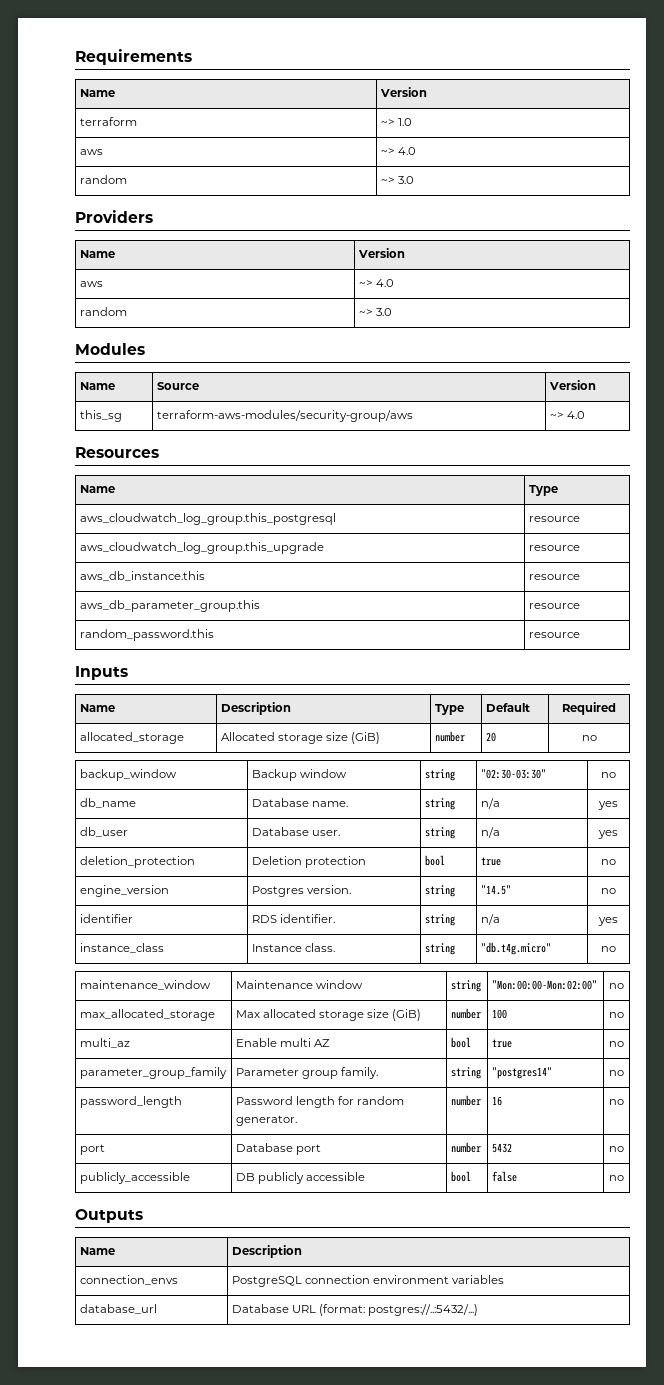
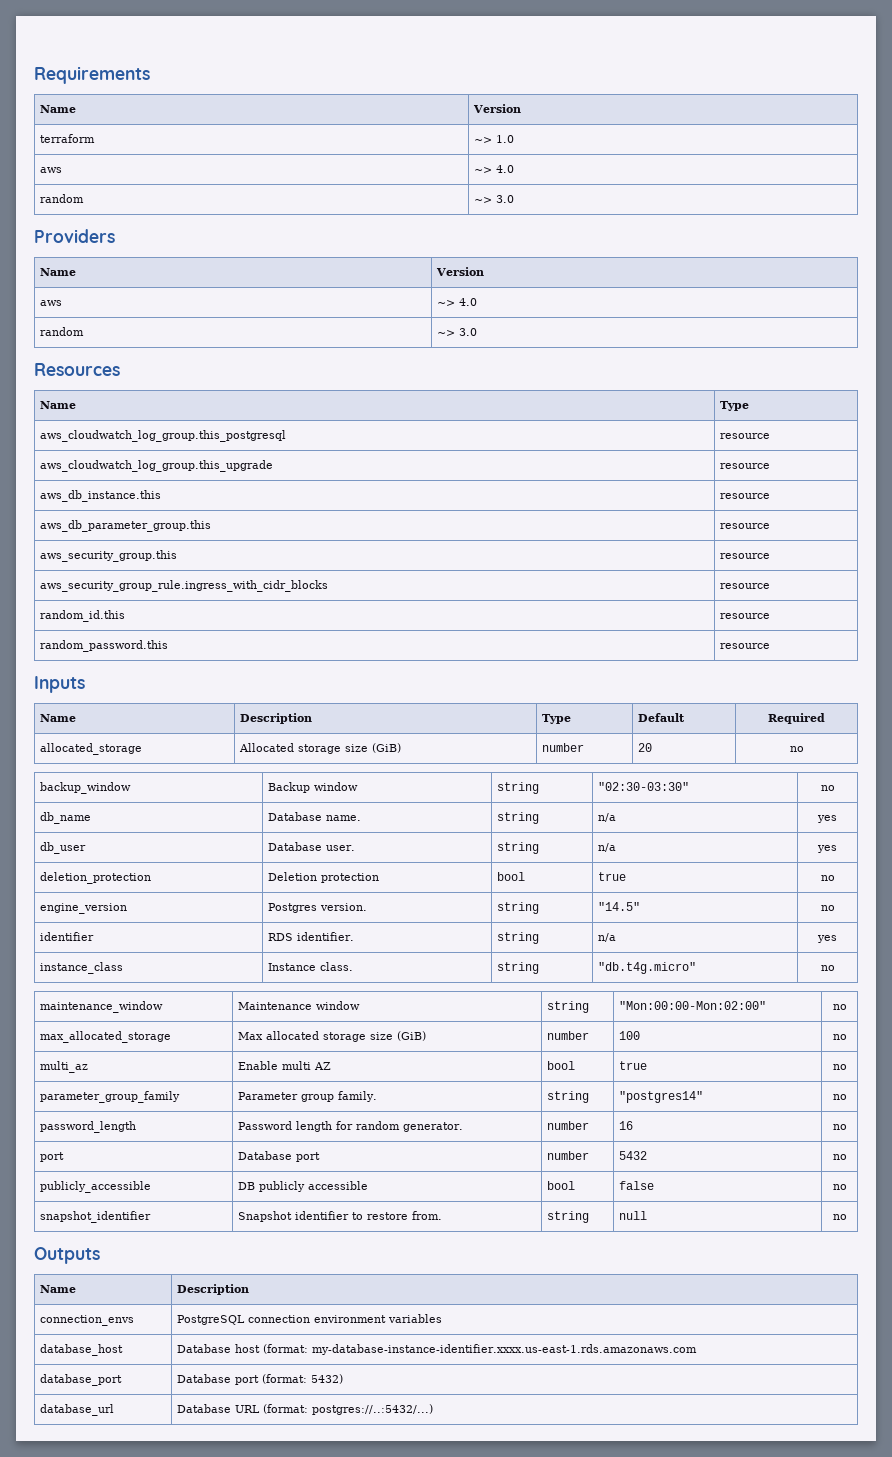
- Modules
- Name | Source | Version
- this_sg | terraform-aws-modules/security-group/aws | ~> 4.0
+ aws_security_group.this | resource
+ aws_security_group_rule.ingress_with_cidr_blocks | resource
+ random_id.this | resource
+ snapshot_identifier | Snapshot identifier to restore from. | string | null | no
+ database_host | Database host (format: my-database-instance-identifier.xxxx.us-east-1.rds.amazonaws.com
+ database_port | Database port (format: 5432)

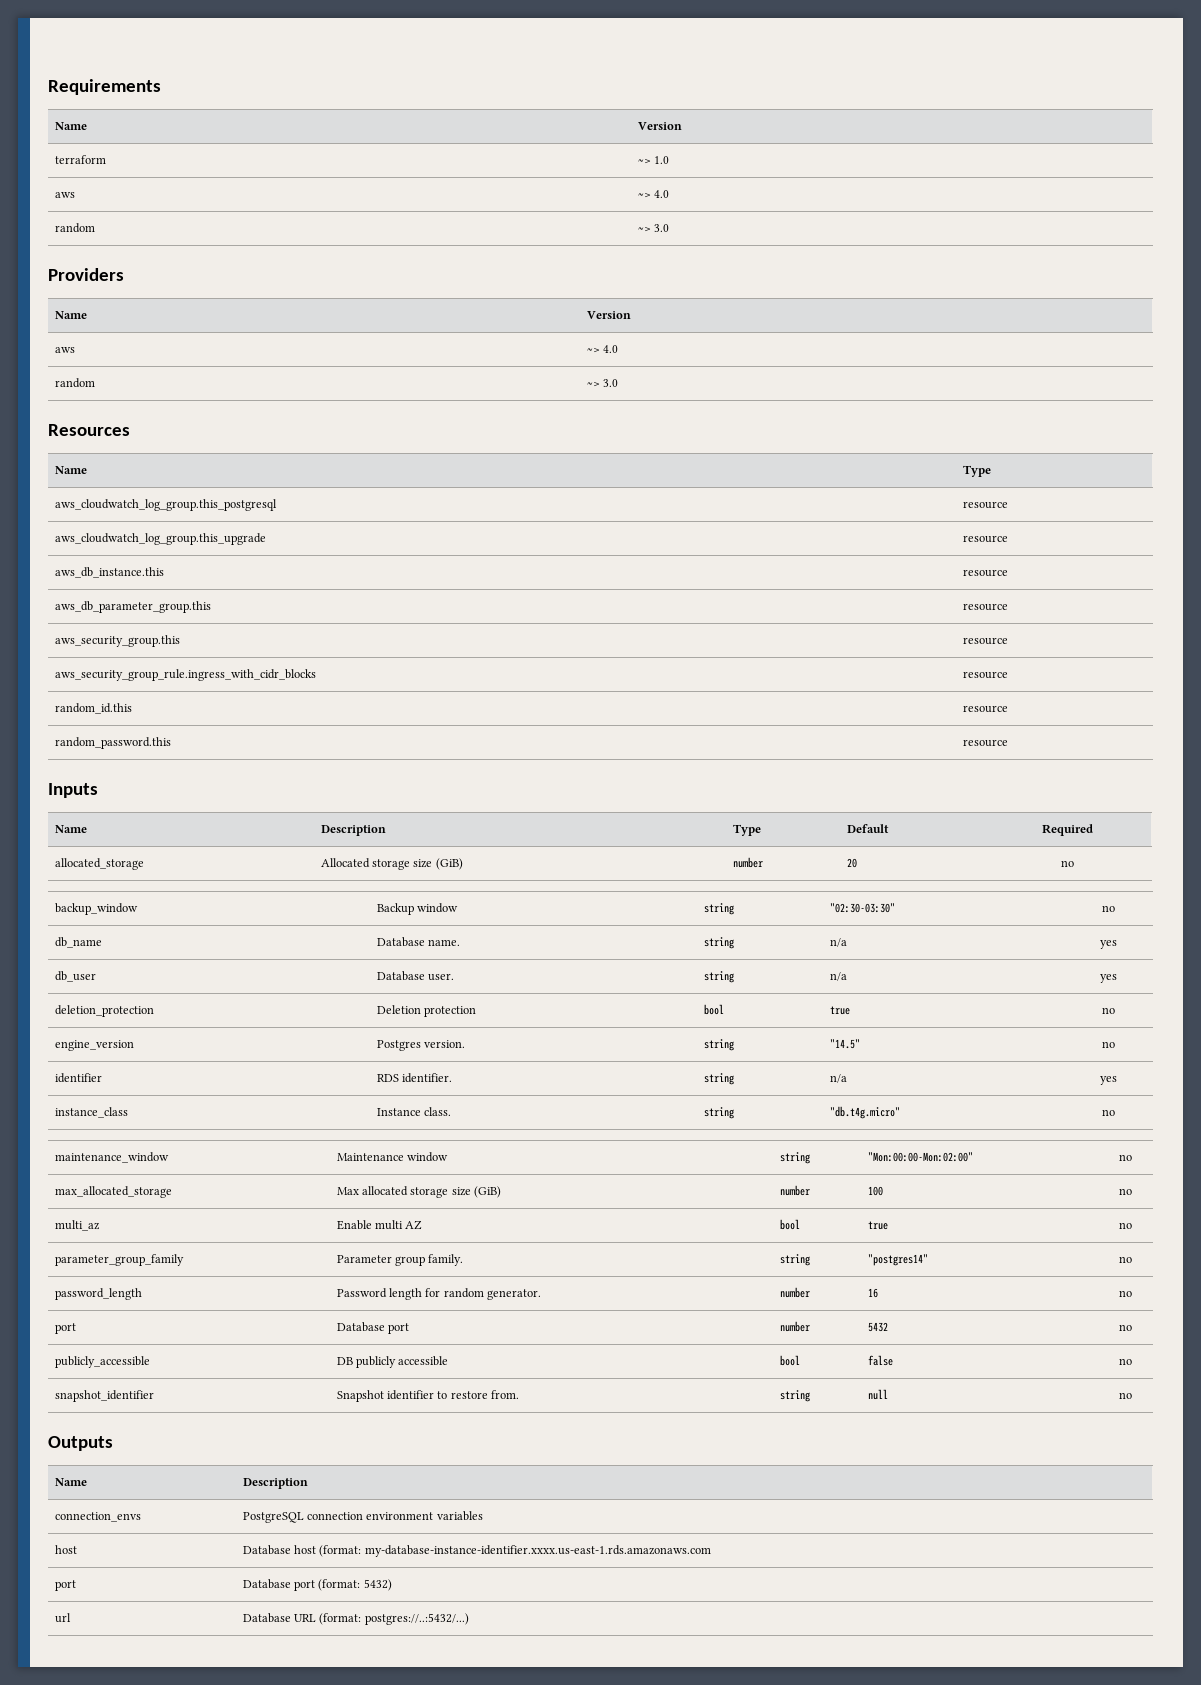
- database_host | Database host (format: my-database-instance-identifier.xxxx.us-east-1.rds.amazonaws.com
+ host | Database host (format: my-database-instance-identifier.xxxx.us-east-1.rds.amazonaws.com
- database_port | Database port (format: 5432)
+ port | Database port (format: 5432)
- database_url | Database URL (format: postgres://..:5432/...)
+ url | Database URL (format: postgres://..:5432/...)

